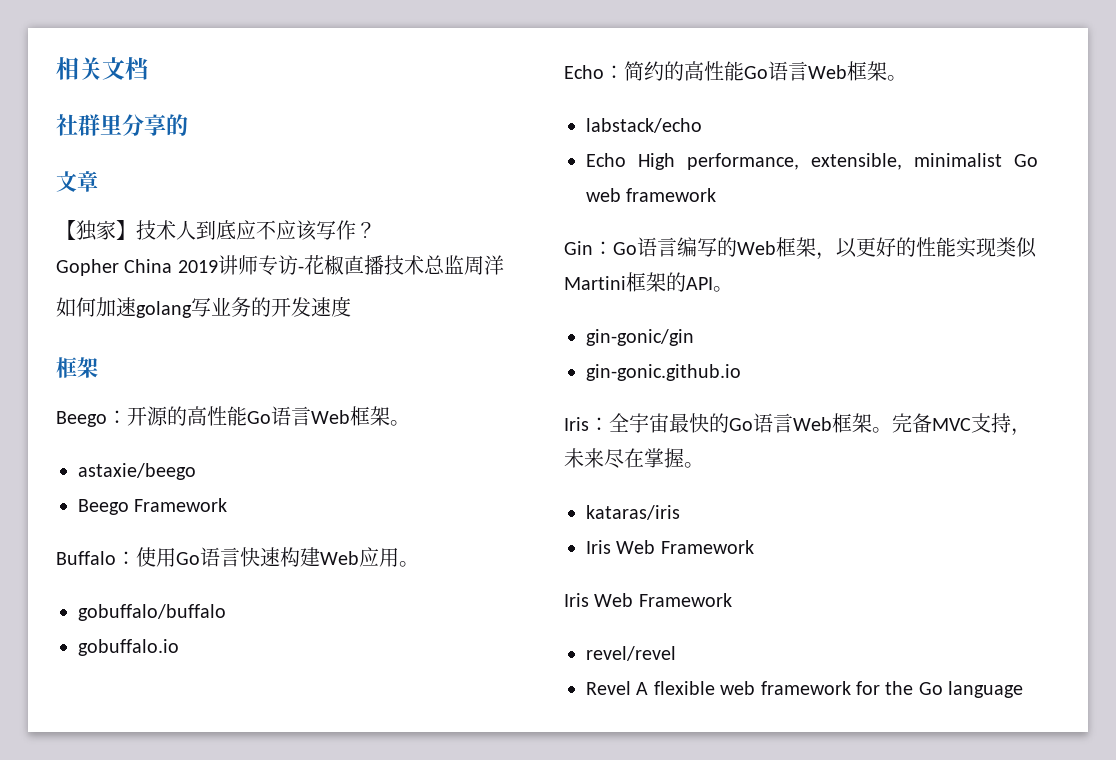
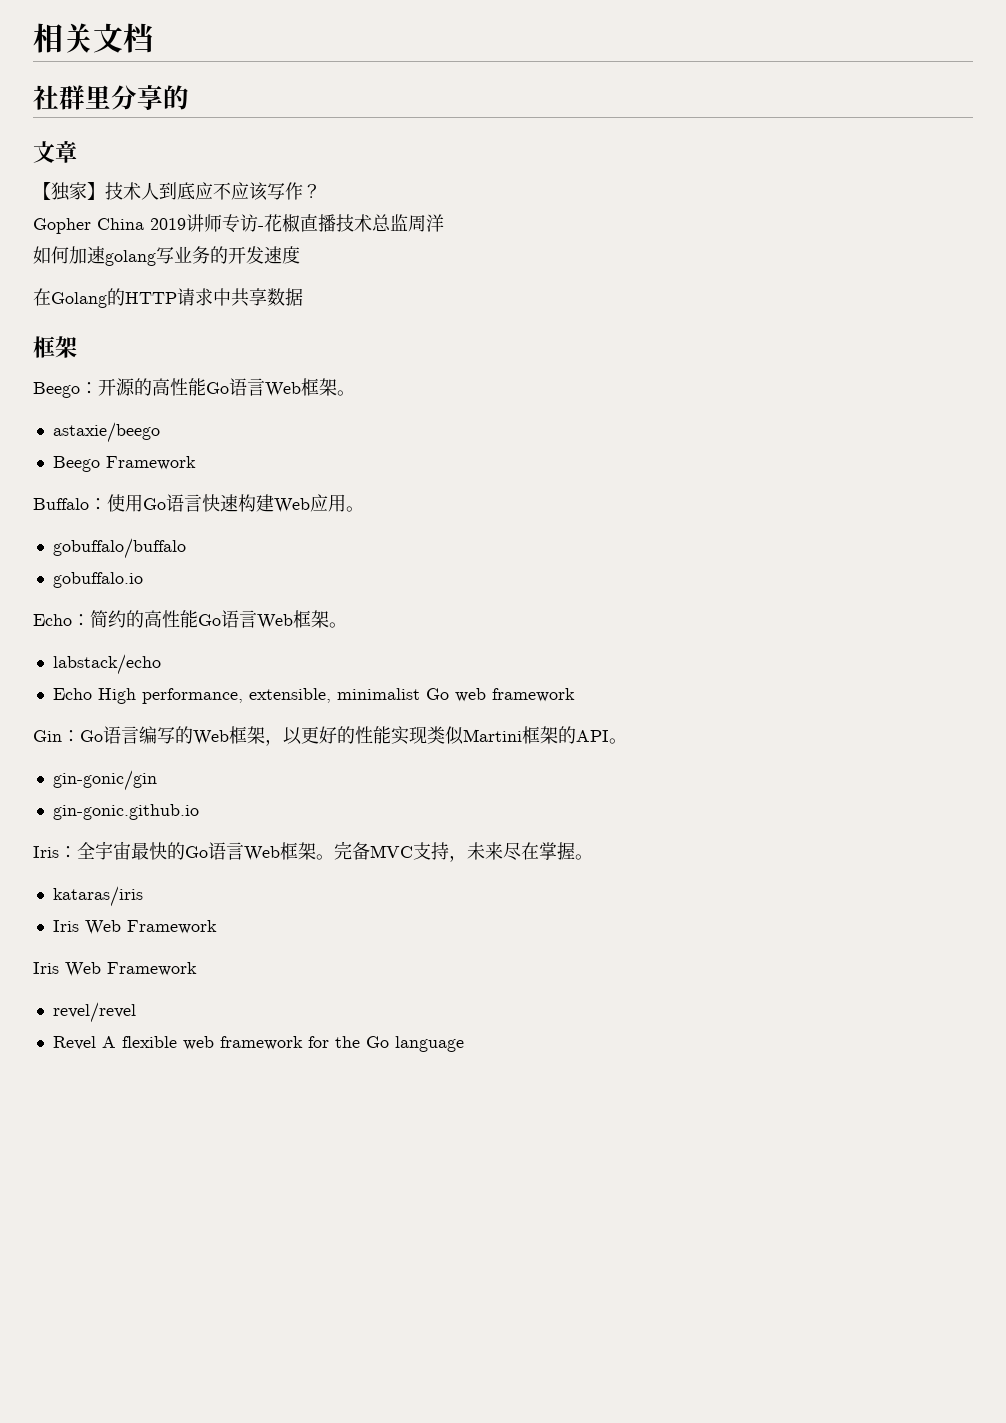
+ 在Golang的HTTP请求中共享数据

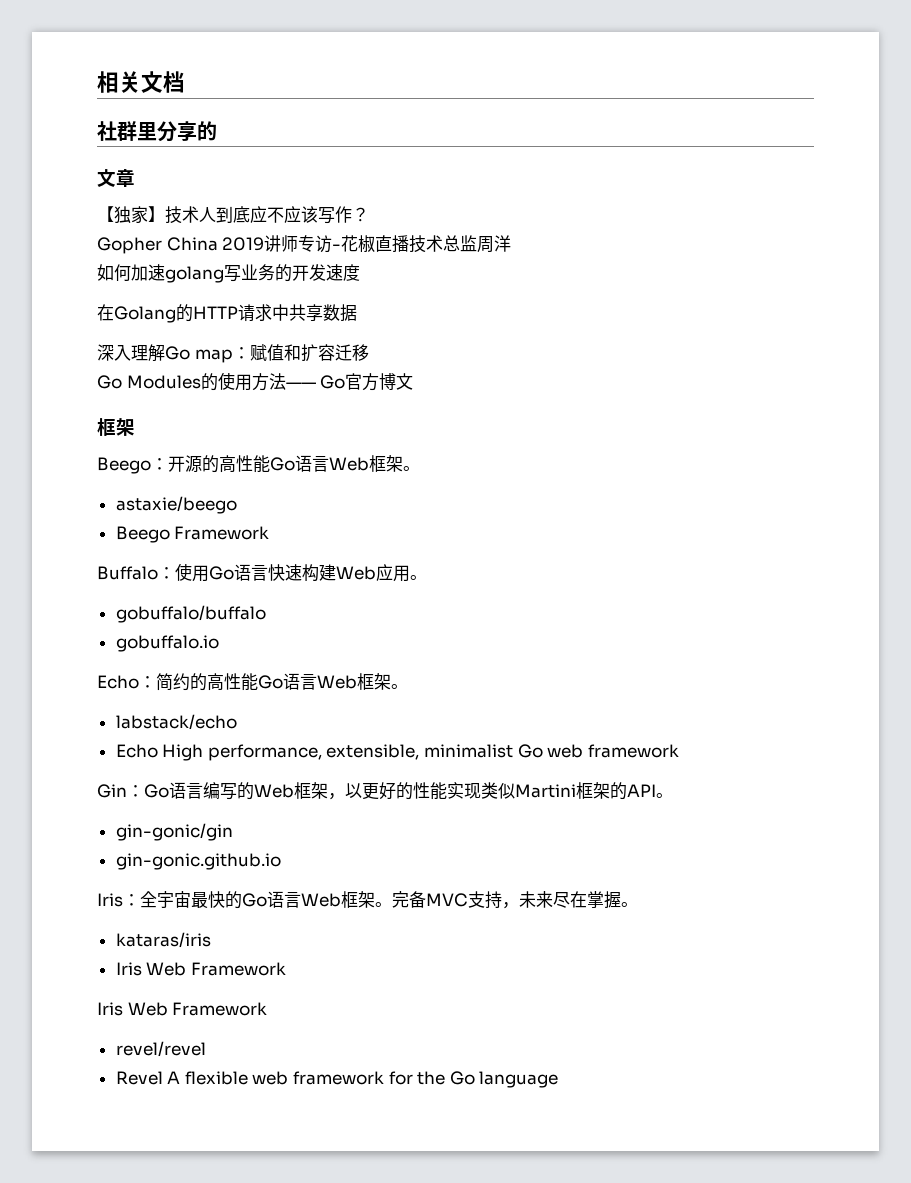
+ 深入理解Go map：赋值和扩容迁移
+ Go Modules的使用方法—— Go官方博文

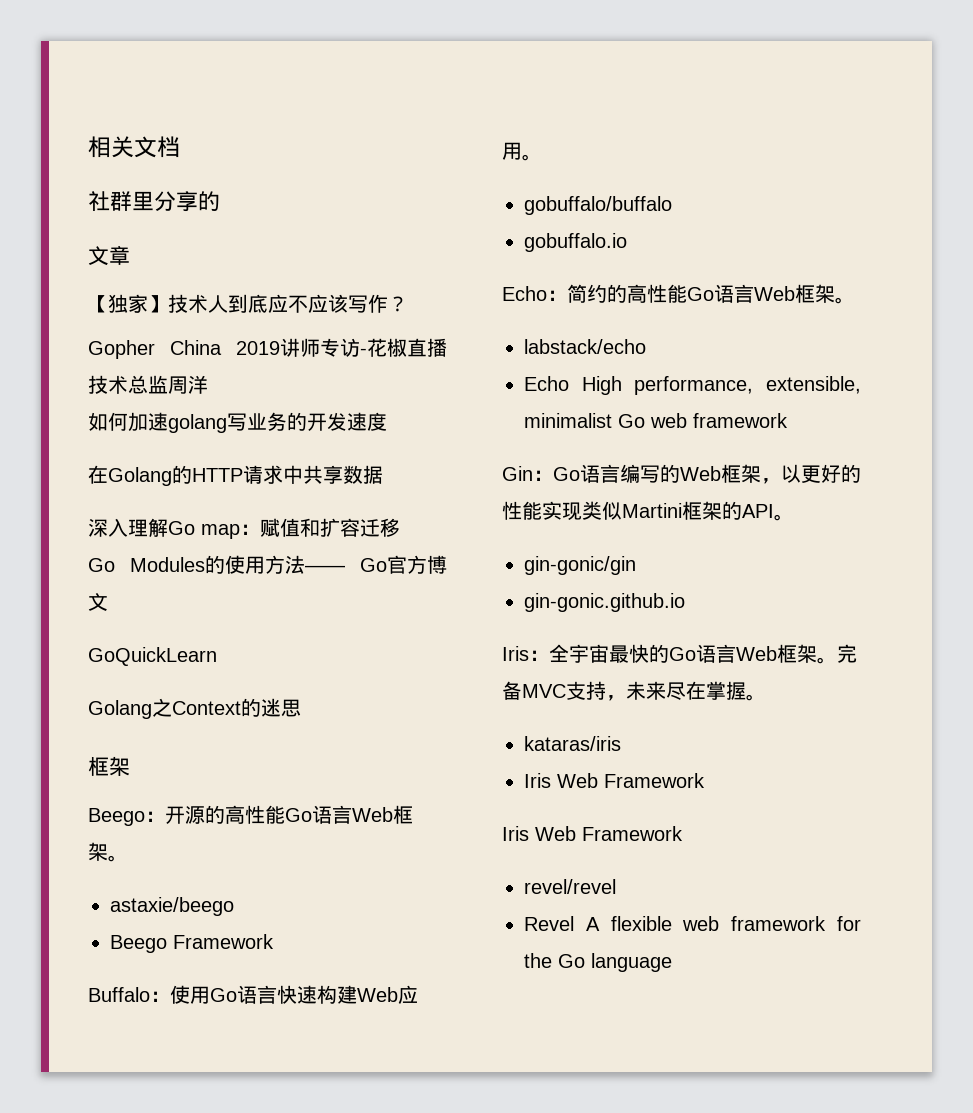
+ GoQuickLearn
+ Golang之Context的迷思

